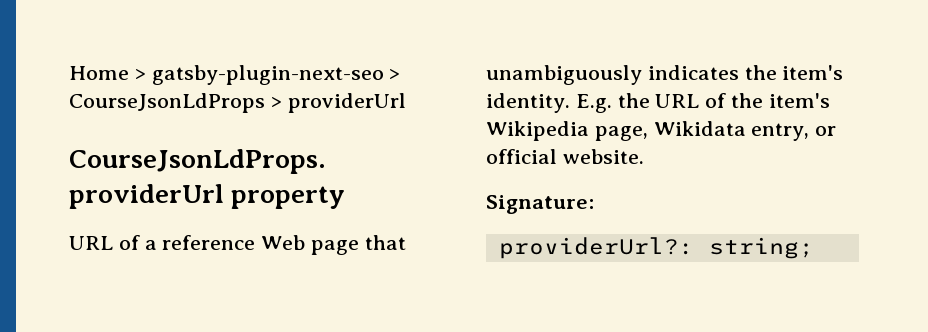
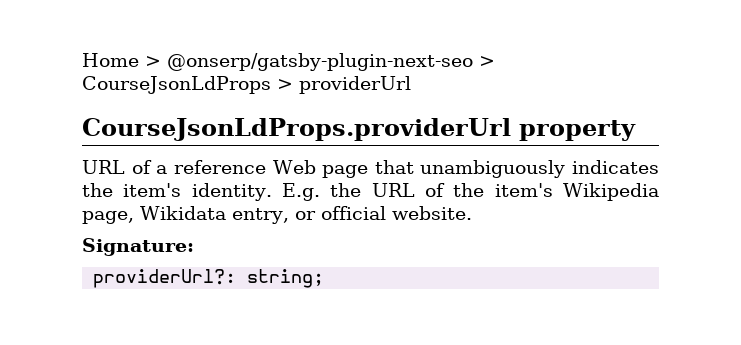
- Home > gatsby-plugin-next-seo > CourseJsonLdProps > providerUrl
+ Home > @onserp/gatsby-plugin-next-seo > CourseJsonLdProps > providerUrl

